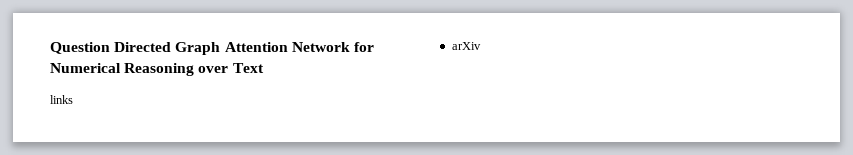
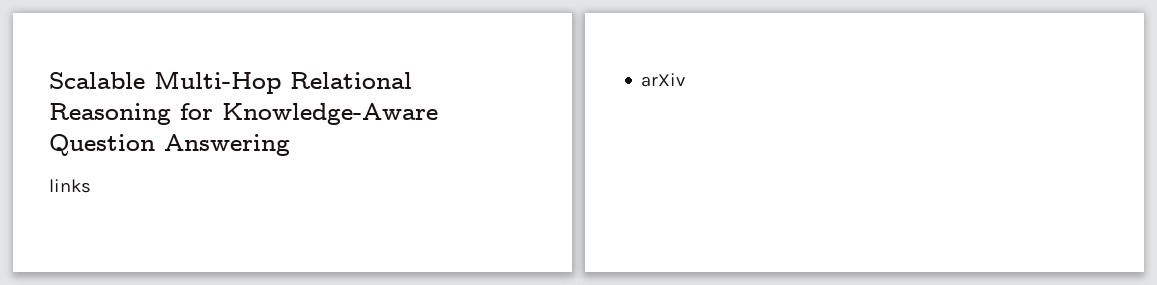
- Question Directed Graph Attention Network for Numerical Reasoning over Text
+ Scalable Multi-Hop Relational Reasoning for Knowledge-Aware Question Answering

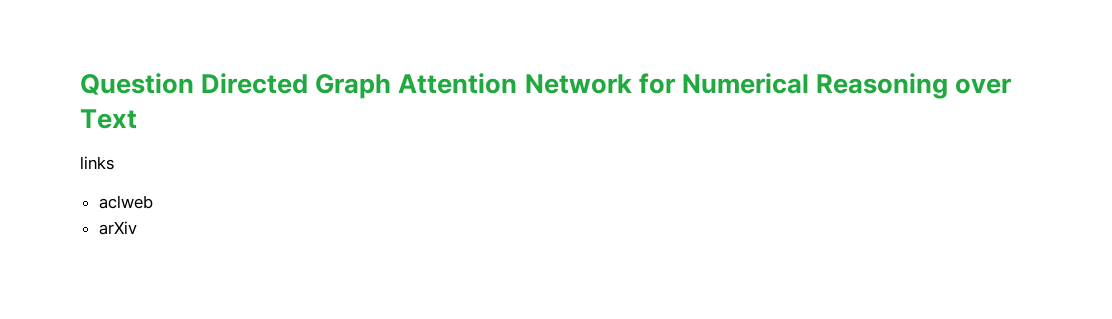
- Scalable Multi-Hop Relational Reasoning for Knowledge-Aware Question Answering
+ Question Directed Graph Attention Network for Numerical Reasoning over Text
+ aclweb

